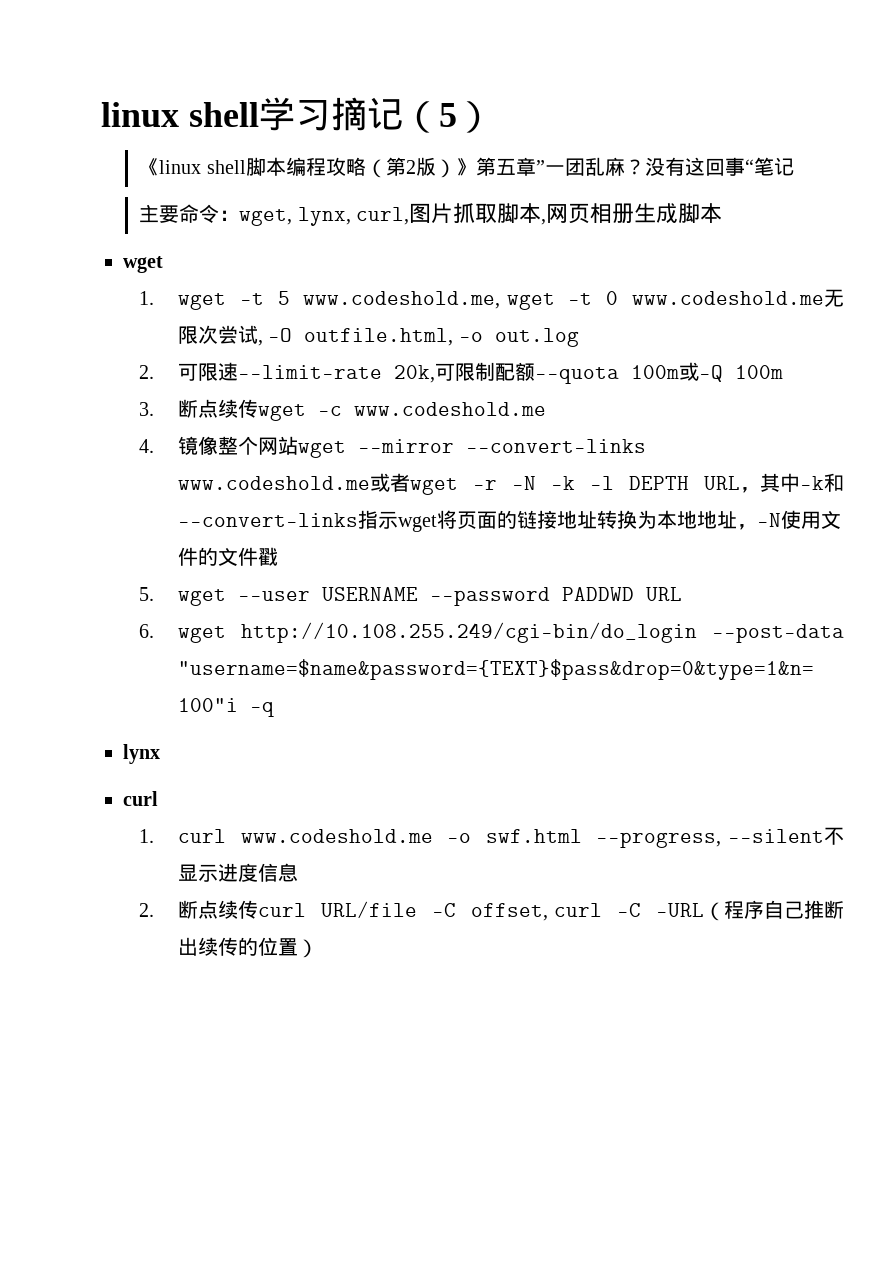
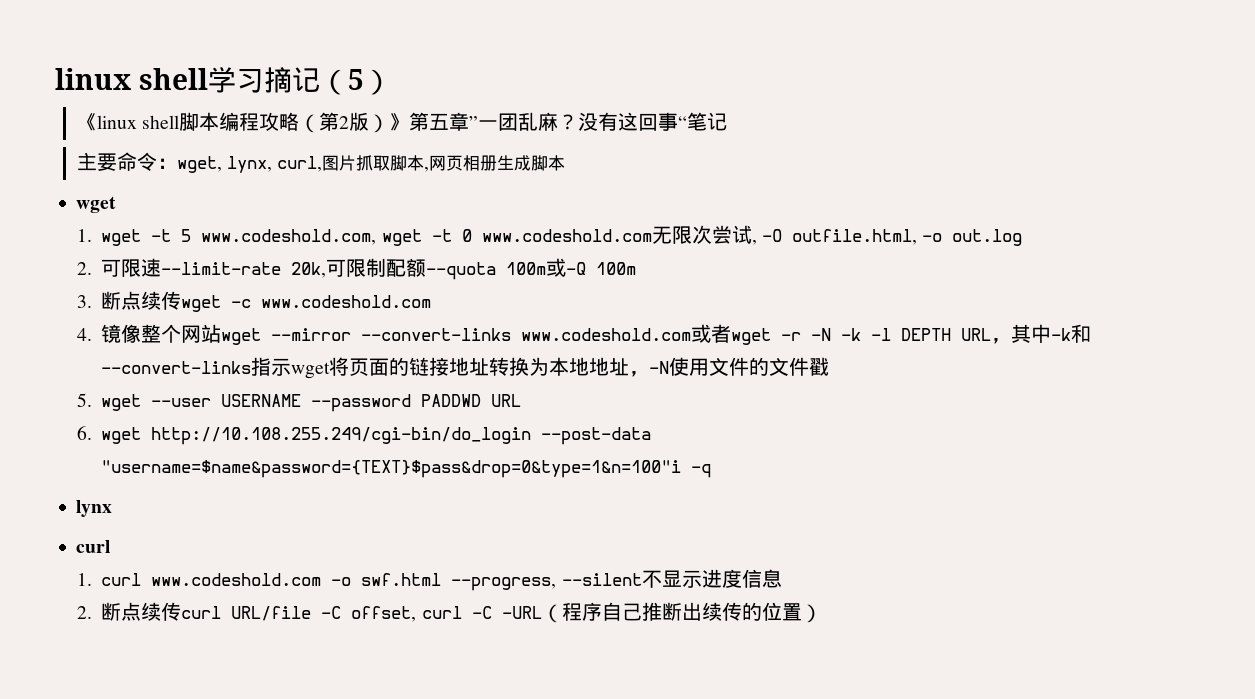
- 1. wget -t 5 www.codeshold.me, wget -t 0 www.codeshold.me无限次尝试, -O outfile.html, -o out.log
+ 1. wget -t 5 www.codeshold.com, wget -t 0 www.codeshold.com无限次尝试, -O outfile.html, -o out.log
- 3.断点续传wget -c www.codeshold.me
+ 3.断点续传wget -c www.codeshold.com
- 4.镜像整个网站wget --mirror --convert-links www.codeshold.me或者wget -r -N -k -l DEPTH URL，其中-k和--convert-links指示wget将页面的链接地址转换为本地地址，-N使用文件的文件戳
+ 4.镜像整个网站wget --mirror --convert-links www.codeshold.com或者wget -r -N -k -l DEPTH URL，其中-k和--convert-links指示wget将页面的链接地址转换为本地地址，-N使用文件的文件戳
- 1. curl www.codeshold.me -o swf.html --progress, --silent不显示进度信息
+ 1. curl www.codeshold.com -o swf.html --progress, --silent不显示进度信息

